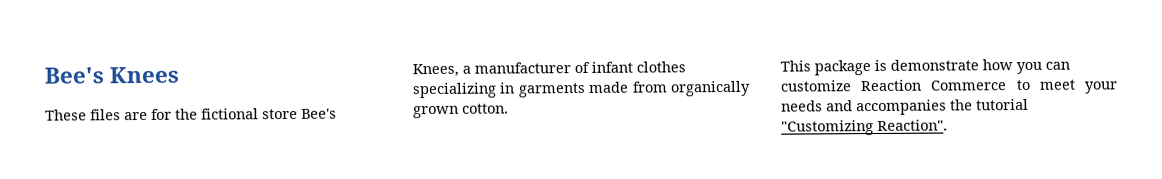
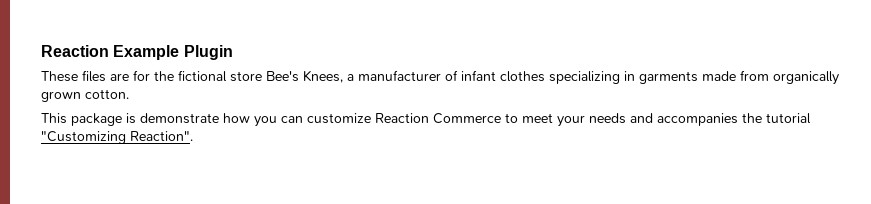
- Bee's Knees
+ Reaction Example Plugin

